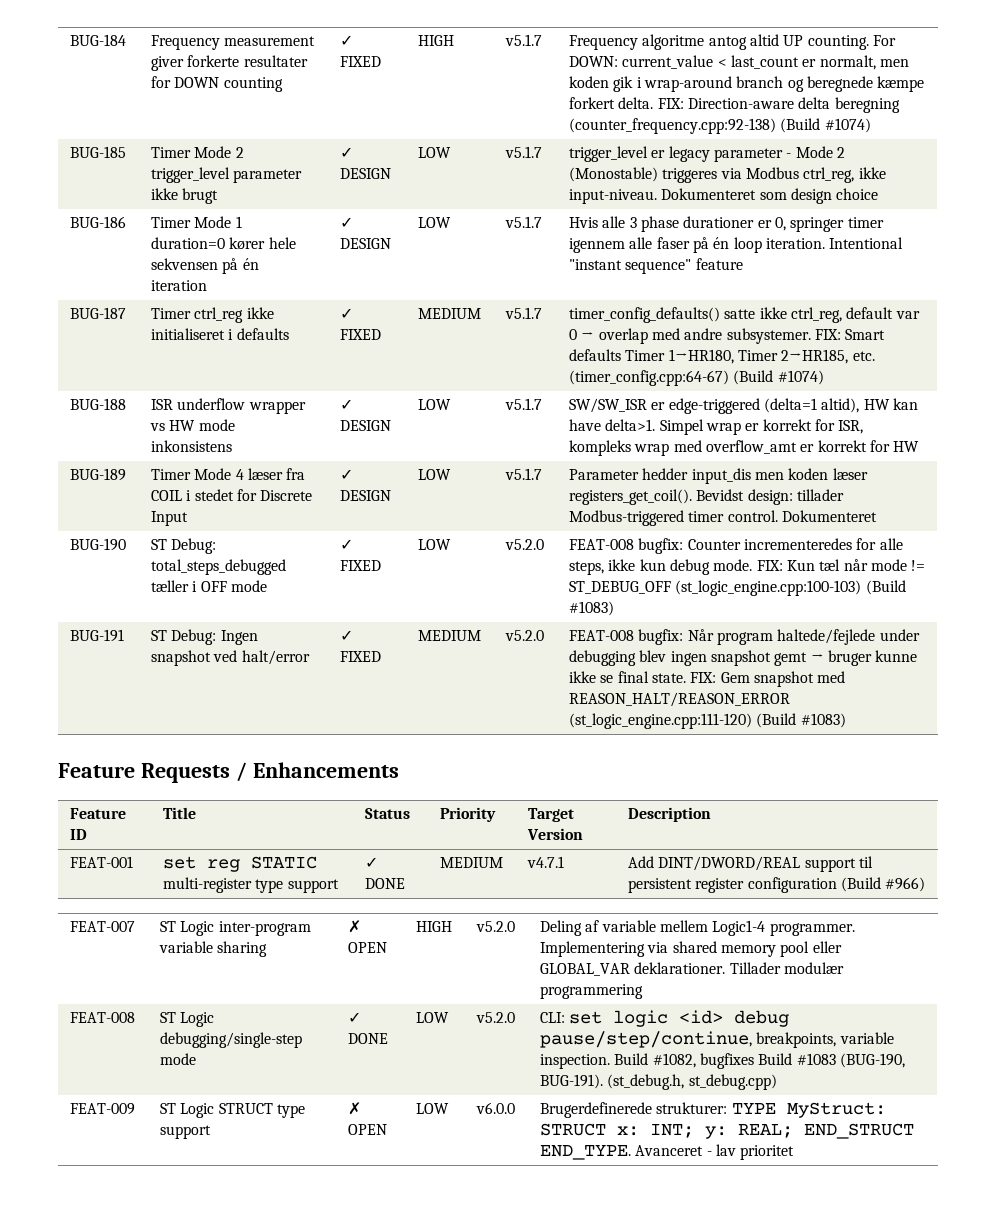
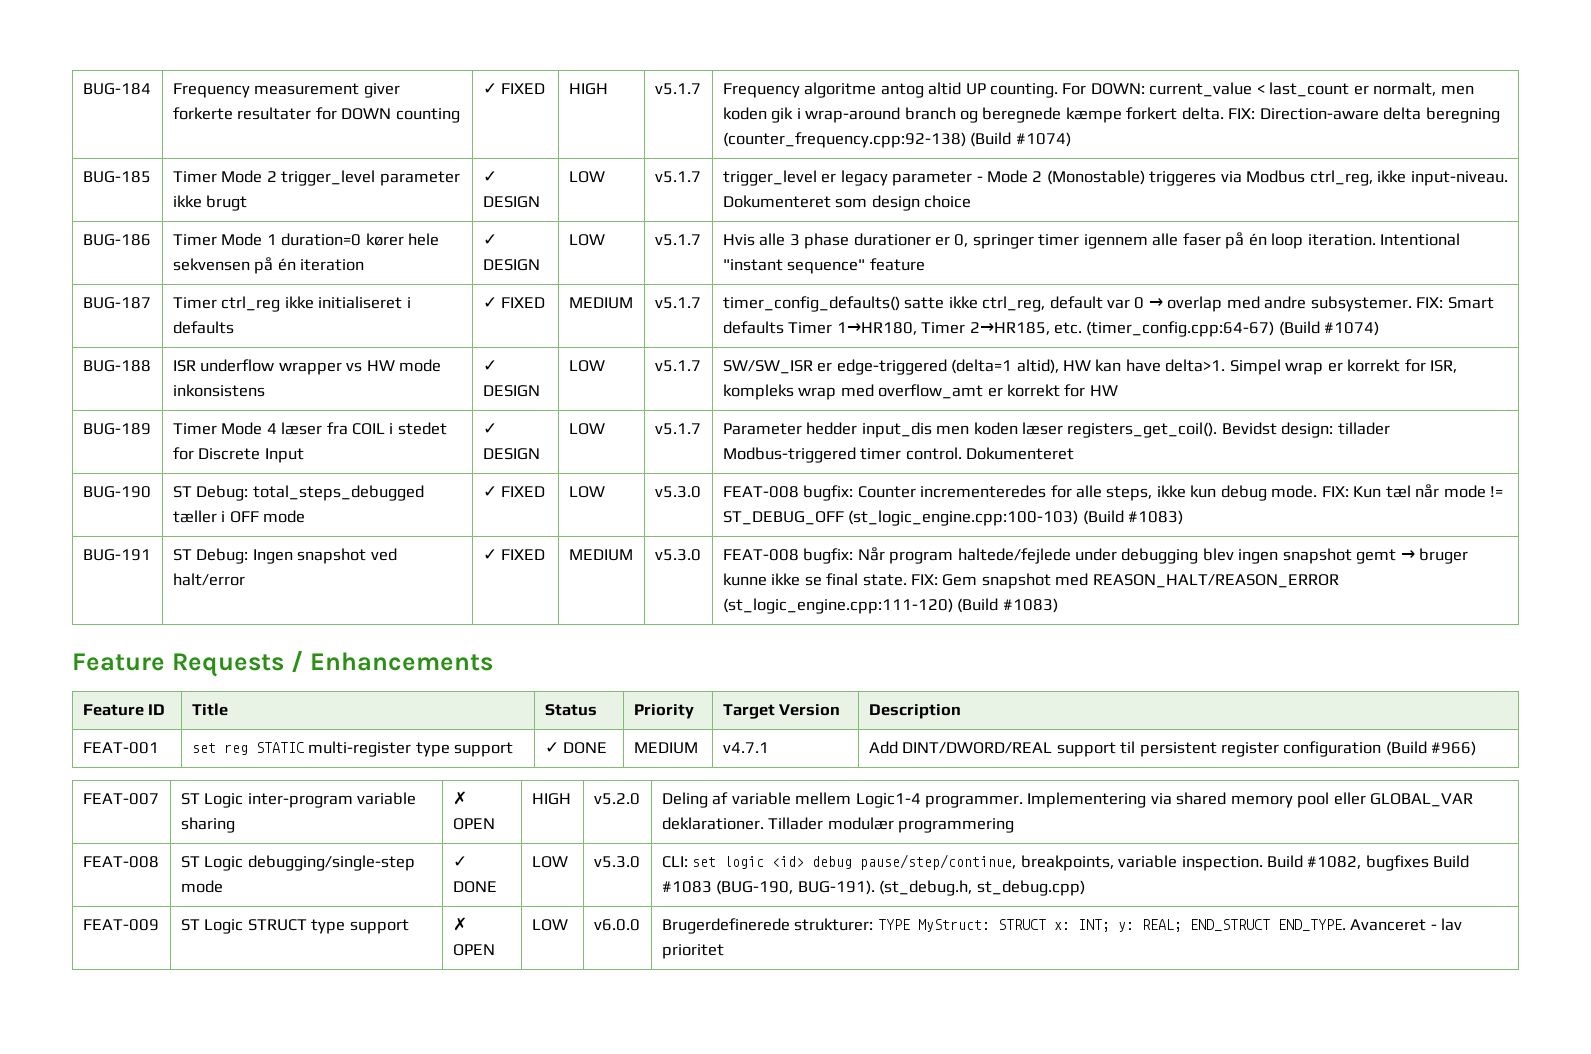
- BUG-190 | ST Debug: total_steps_debugged tæller i OFF mode | ✓ FIXED | LOW | v5.2.0 | FEAT-008 bugfix: Counter incrementeredes for alle steps, ikke kun debug mode. FIX: Kun tæl når mode != ST_DEBUG_OFF (st_logic_engine.cpp:100-103) (Build #1083)
+ BUG-190 | ST Debug: total_steps_debugged tæller i OFF mode | ✓ FIXED | LOW | v5.3.0 | FEAT-008 bugfix: Counter incrementeredes for alle steps, ikke kun debug mode. FIX: Kun tæl når mode != ST_DEBUG_OFF (st_logic_engine.cpp:100-103) (Build #1083)
- BUG-191 | ST Debug: Ingen snapshot ved halt/error | ✓ FIXED | MEDIUM | v5.2.0 | FEAT-008 bugfix: Når program haltede/fejlede under debugging blev ingen snapshot gemt → bruger kunne ikke se final state. FIX: Gem snapshot med REASON_HALT/REASON_ERROR (st_logic_engine.cpp:111-120) (Build #1083)
+ BUG-191 | ST Debug: Ingen snapshot ved halt/error | ✓ FIXED | MEDIUM | v5.3.0 | FEAT-008 bugfix: Når program haltede/fejlede under debugging blev ingen snapshot gemt → bruger kunne ikke se final state. FIX: Gem snapshot med REASON_HALT/REASON_ERROR (st_logic_engine.cpp:111-120) (Build #1083)
- FEAT-008 | ST Logic debugging/single-step mode | ✓ DONE | LOW | v5.2.0 | CLI: set logic <id> debug pause/step/continue, breakpoints, variable inspection. Build #1082, bugfixes Build #1083 (BUG-190, BUG-191). (st_debug.h, st_debug.cpp)
+ FEAT-008 | ST Logic debugging/single-step mode | ✓ DONE | LOW | v5.3.0 | CLI: set logic <id> debug pause/step/continue, breakpoints, variable inspection. Build #1082, bugfixes Build #1083 (BUG-190, BUG-191). (st_debug.h, st_debug.cpp)

